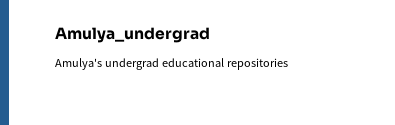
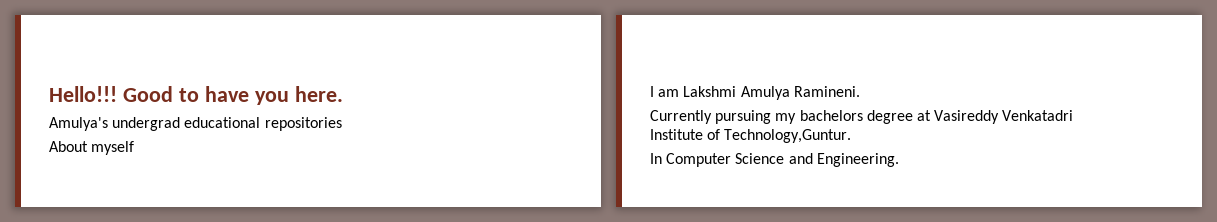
- Amulya_undergrad
+ Hello!!! Good to have you here.
  Amulya's undergrad educational repositories
+ About myself
+ I am Lakshmi Amulya Ramineni.
+ Currently pursuing my bachelors degree at Vasireddy Venkatadri Institute of Technology,Guntur.
+ In Computer Science and Engineering.

